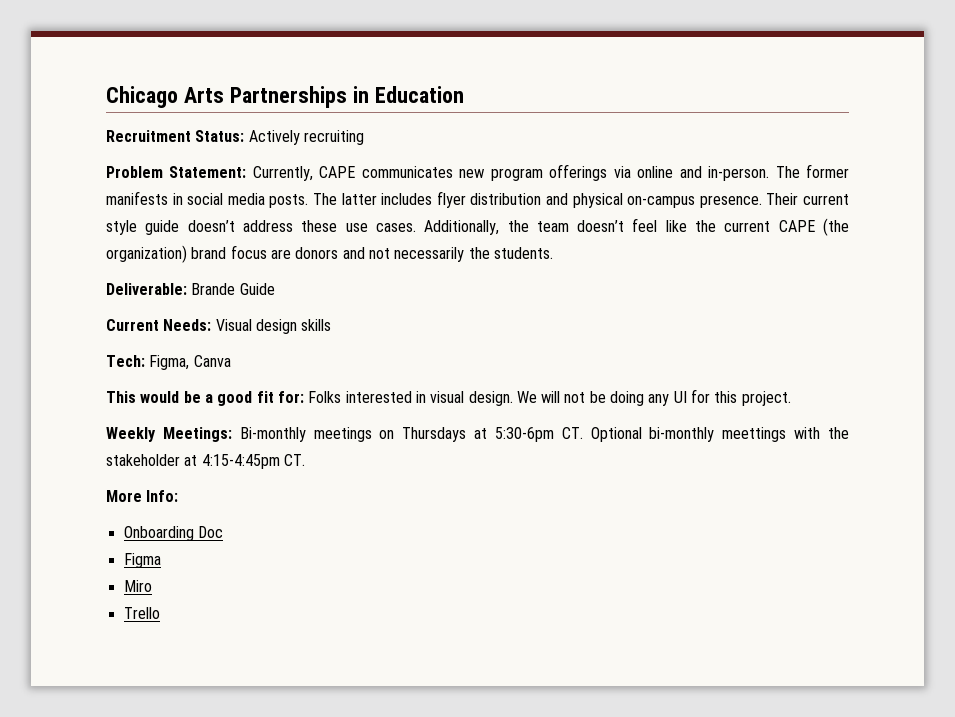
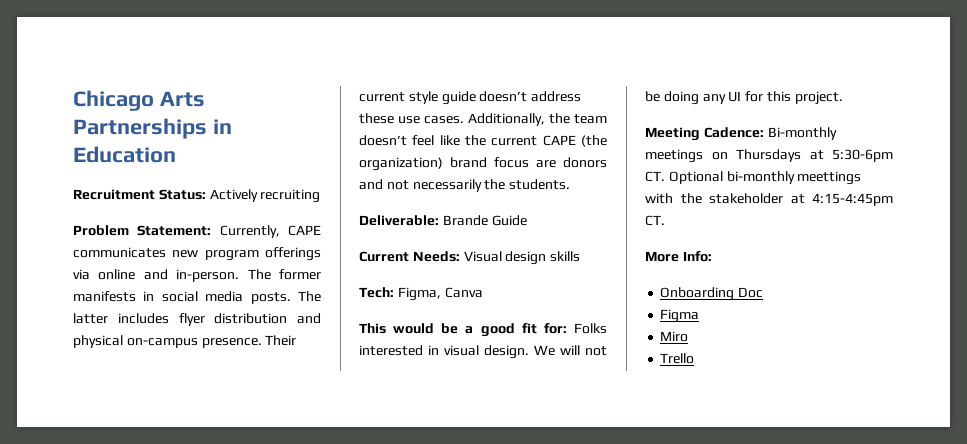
- Weekly Meetings: Bi-monthly meetings on Thursdays at 5:30-6pm CT. Optional bi-monthly meettings with the stakeholder at 4:15-4:45pm CT.
+ Meeting Cadence: Bi-monthly meetings on Thursdays at 5:30-6pm CT. Optional bi-monthly meettings with the stakeholder at 4:15-4:45pm CT.

